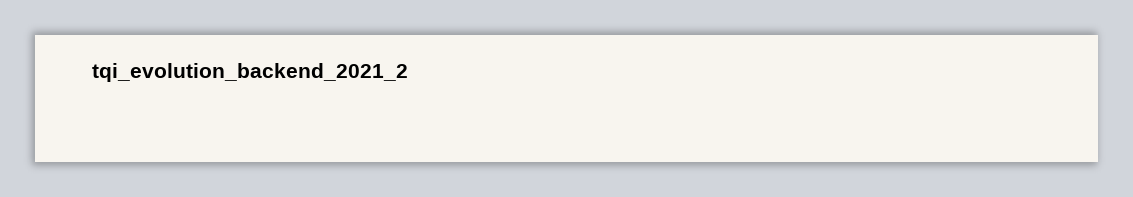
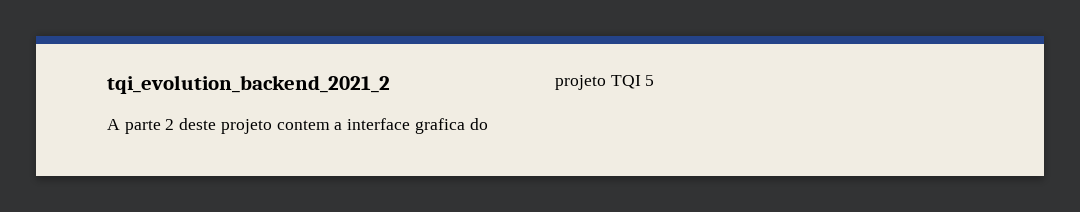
+ A parte 2 deste projeto contem a interface grafica do projeto TQI 5

